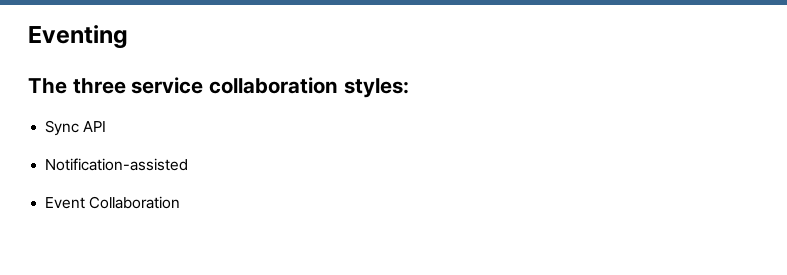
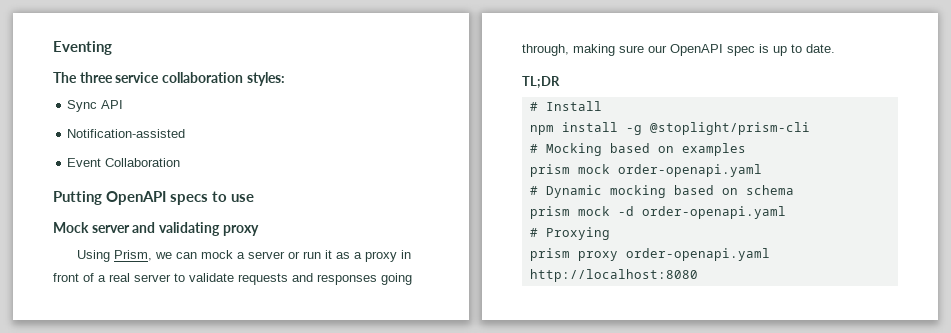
+ Putting OpenAPI specs to use
+ Mock server and validating proxy
+ Using Prism, we can mock a server or run it as a proxy in front of a real server to validate requests and responses going through, making sure our OpenAPI spec is up to date.
+ TL;DR
+ # Install
+ npm install -g @stoplight/prism-cli
+ # Mocking based on examples
+ prism mock order-openapi.yaml
+ # Dynamic mocking based on schema
+ prism mock -d order-openapi.yaml
+ # Proxying
+ prism proxy order-openapi.yaml http://localhost:8080

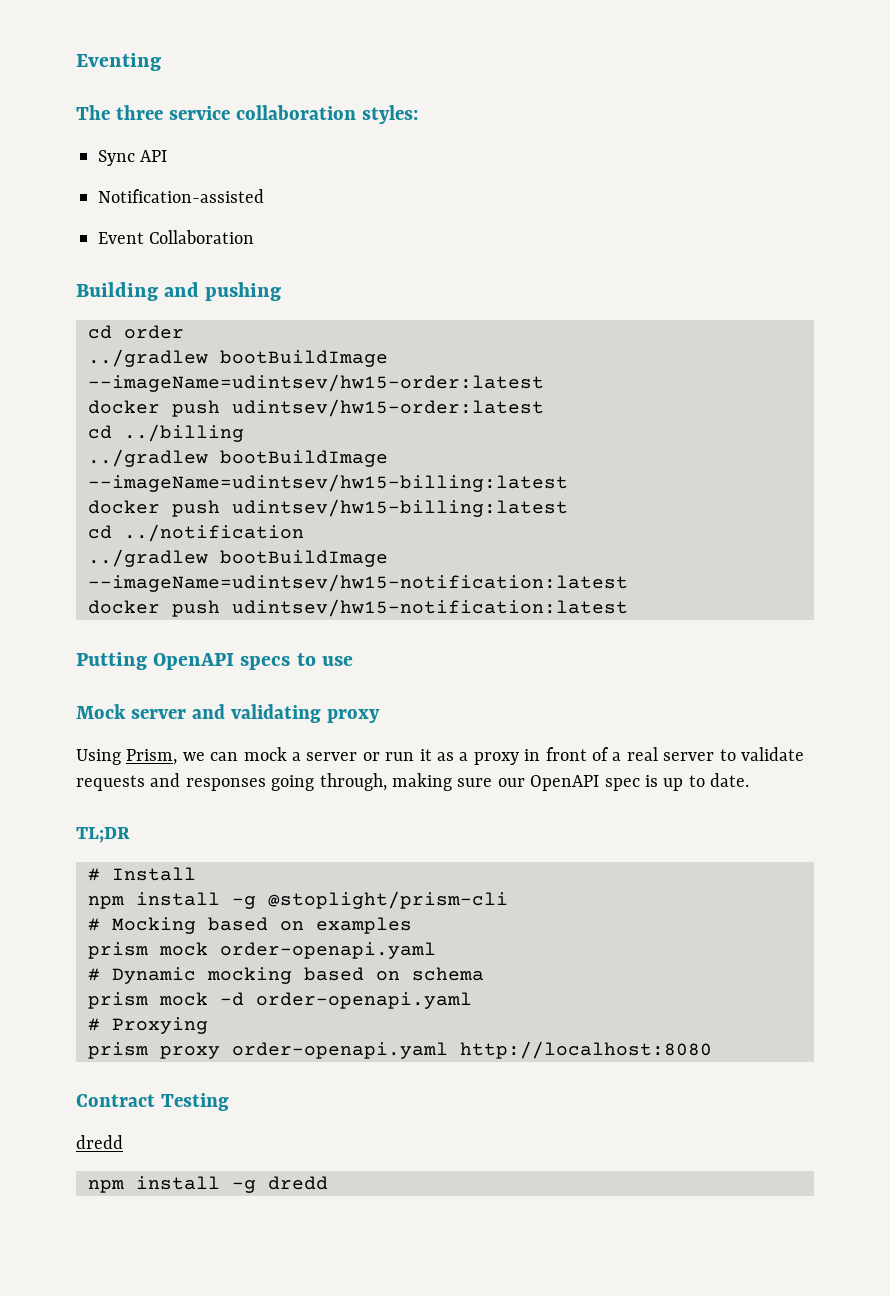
+ Building and pushing
+ cd order
+ ../gradlew bootBuildImage --imageName=udintsev/hw15-order:latest
+ docker push udintsev/hw15-order:latest
+ cd ../billing
+ ../gradlew bootBuildImage --imageName=udintsev/hw15-billing:latest
+ docker push udintsev/hw15-billing:latest
+ cd ../notification
+ ../gradlew bootBuildImage --imageName=udintsev/hw15-notification:latest
+ docker push udintsev/hw15-notification:latest
+ Contract Testing
+ dredd
+ npm install -g dredd

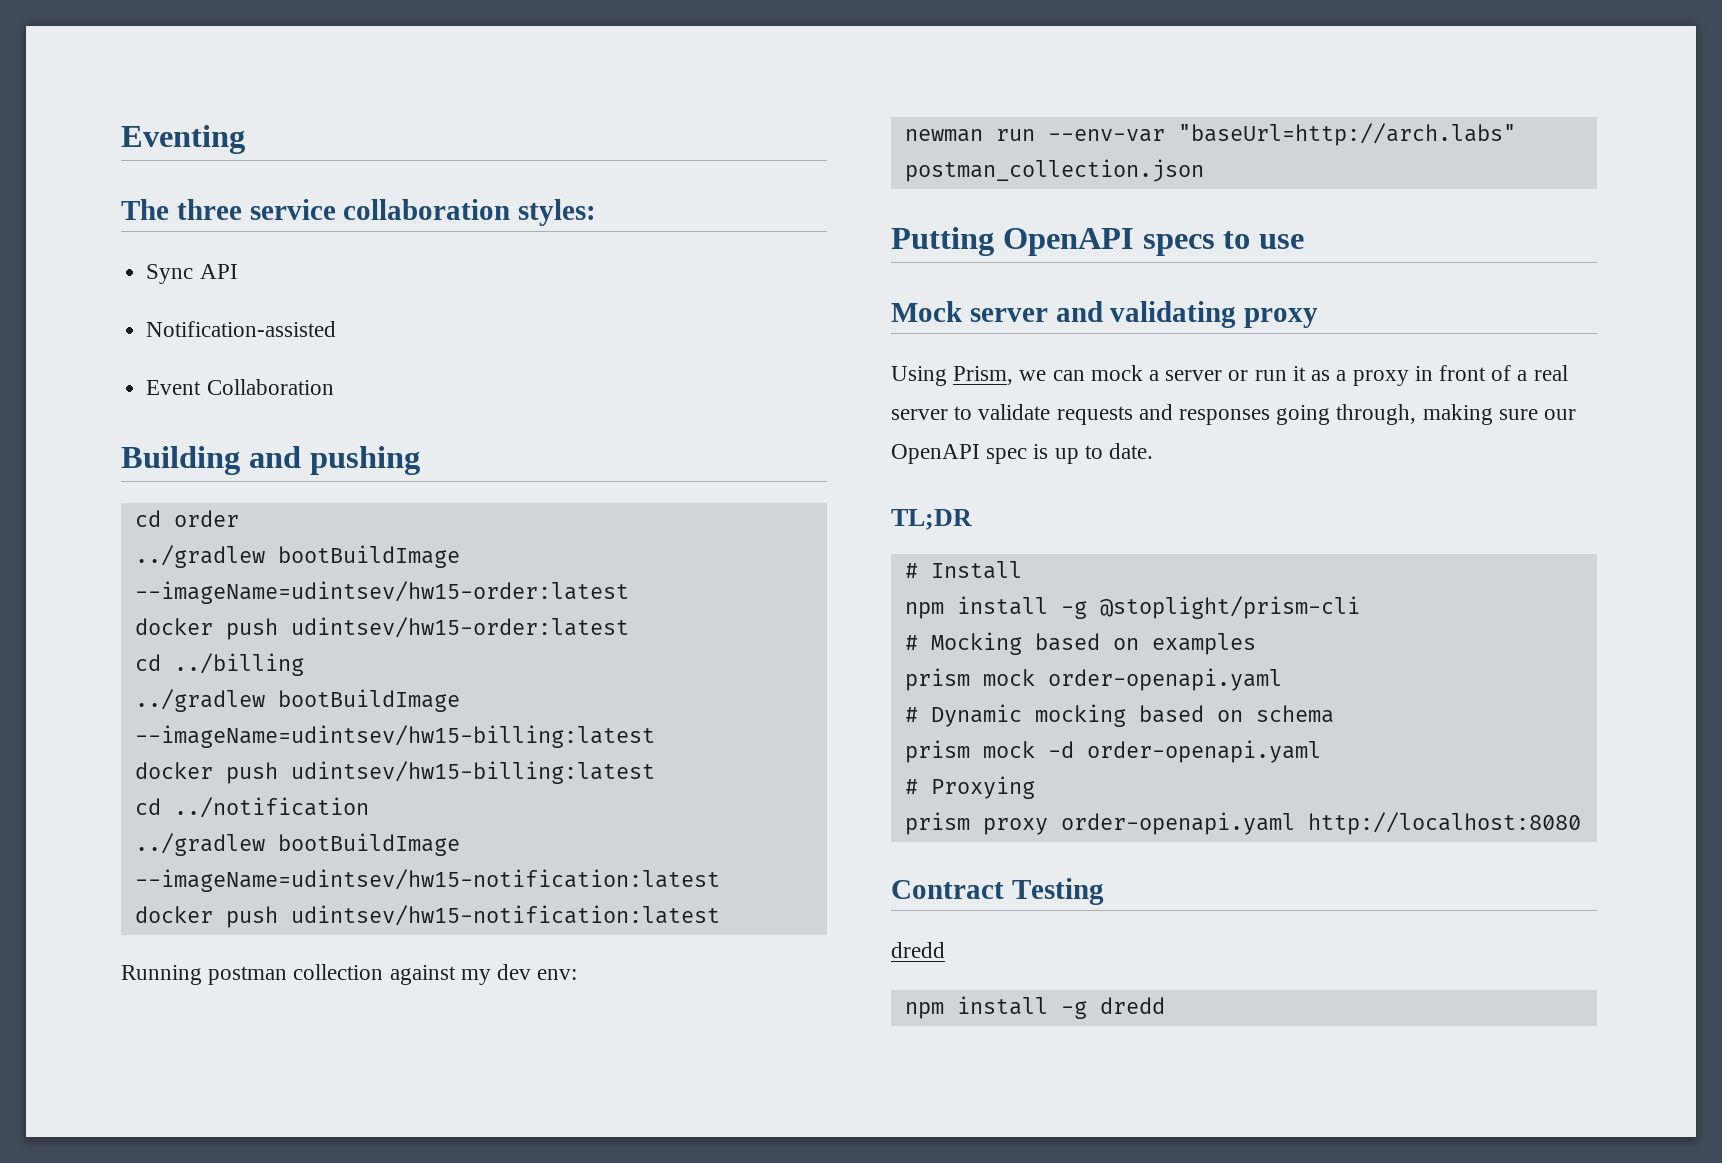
+ Running postman collection against my dev env:
+ newman run --env-var "baseUrl=http://arch.labs" postman_collection.json

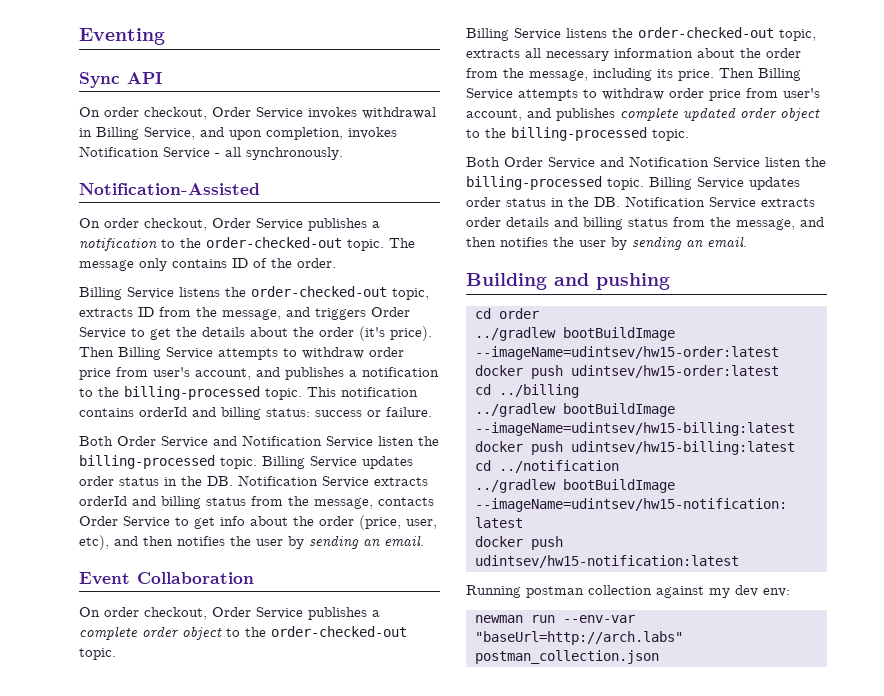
- The three service collaboration styles:
  Sync API
- Notification-assisted
+ On order checkout, Order Service invokes withdrawal in Billing Service, and upon completion, invokes Notification Service - all synchronously.
+ Notification-Assisted
+ On order checkout, Order Service publishes a notification to the order-checked-out topic. The message only contains ID of the order.
+ Billing Service listens the order-checked-out topic, extracts ID from the message, and triggers Order Service to get the details about the order (it's price). Then Billing Service attempts to withdraw order price from user's account, and publishes a notification to the billing-processed topic. This notification contains orderId and billing status: success or failure.
+ Both Order Service and Notification Service listen the billing-processed topic. Billing Service updates order status in the DB. Notification Service extracts orderId and billing status from the message, contacts Order Service to get info about the order (price, user, etc), and then notifies the user by sending an email.
  Event Collaboration
+ On order checkout, Order Service publishes a complete order object to the order-checked-out topic.
+ Billing Service listens the order-checked-out topic, extracts all necessary information about the order from the message, including its price. Then Billing Service attempts to withdraw order price from user's account, and publishes complete updated order object to the billing-processed topic.
+ Both Order Service and Notification Service listen the billing-processed topic. Billing Service updates order status in the DB. Notification Service extracts order details and billing status from the message, and then notifies the user by sending an email.
- Putting OpenAPI specs to use
- Mock server and validating proxy
- Using Prism, we can mock a server or run it as a proxy in front of a real server to validate requests and responses going through, making sure our OpenAPI spec is up to date.
- TL;DR
- # Install
- npm install -g @stoplight/prism-cli
- # Mocking based on examples
- prism mock order-openapi.yaml
- # Dynamic mocking based on schema
- prism mock -d order-openapi.yaml
- # Proxying
- prism proxy order-openapi.yaml http://localhost:8080
- Contract Testing
- dredd
- npm install -g dredd

